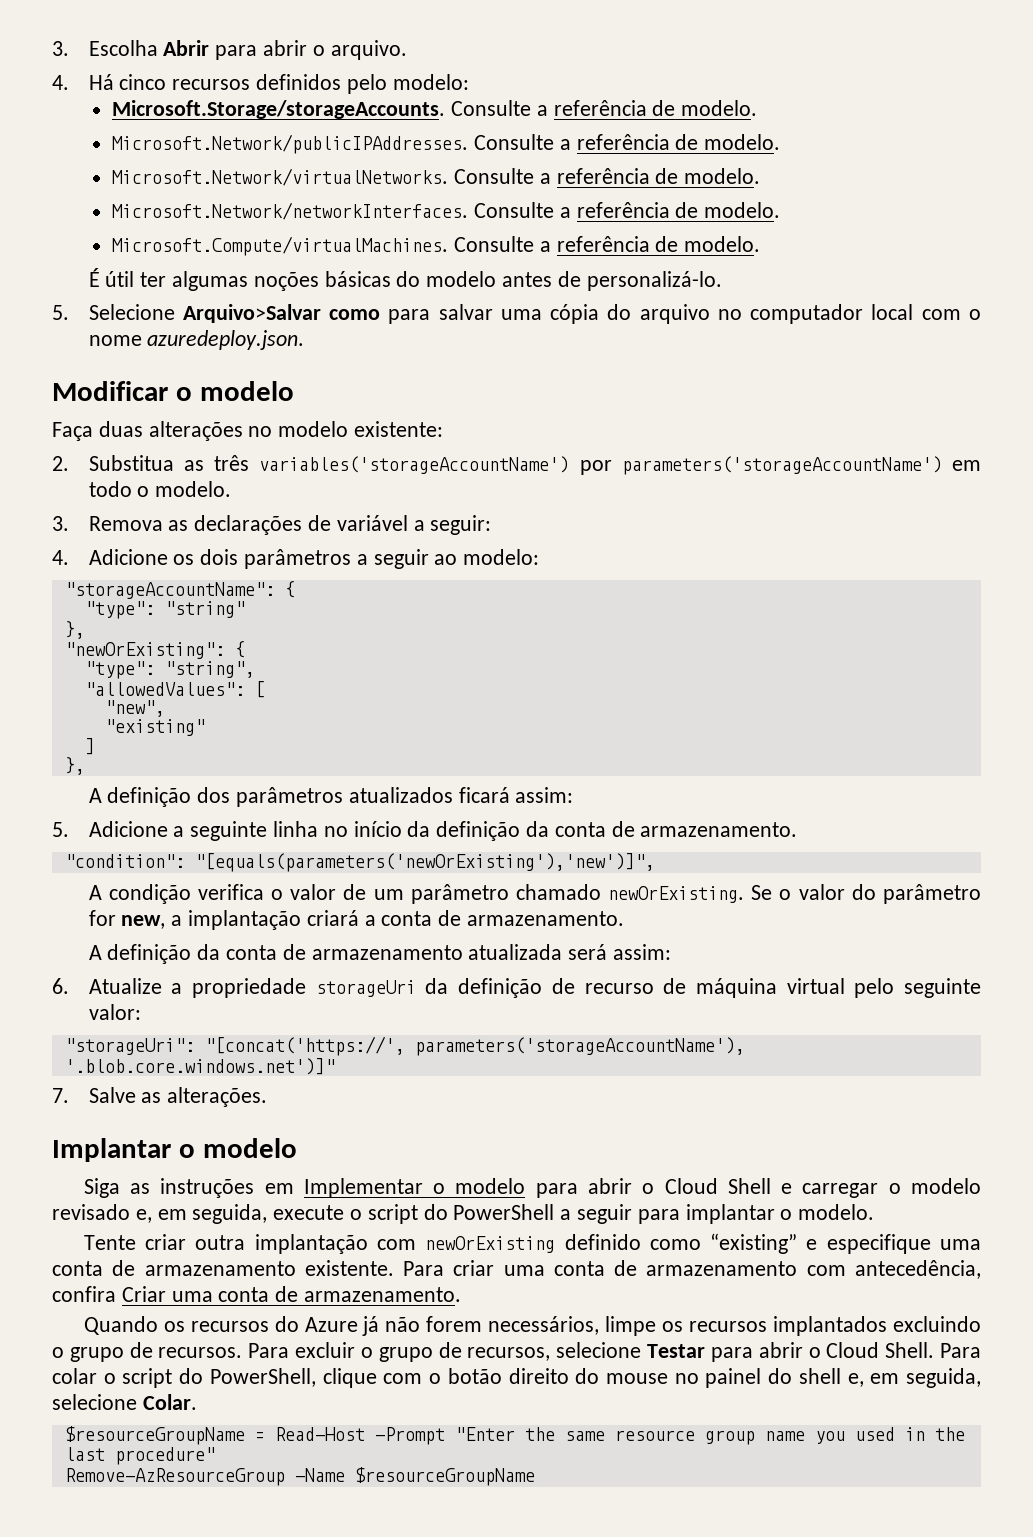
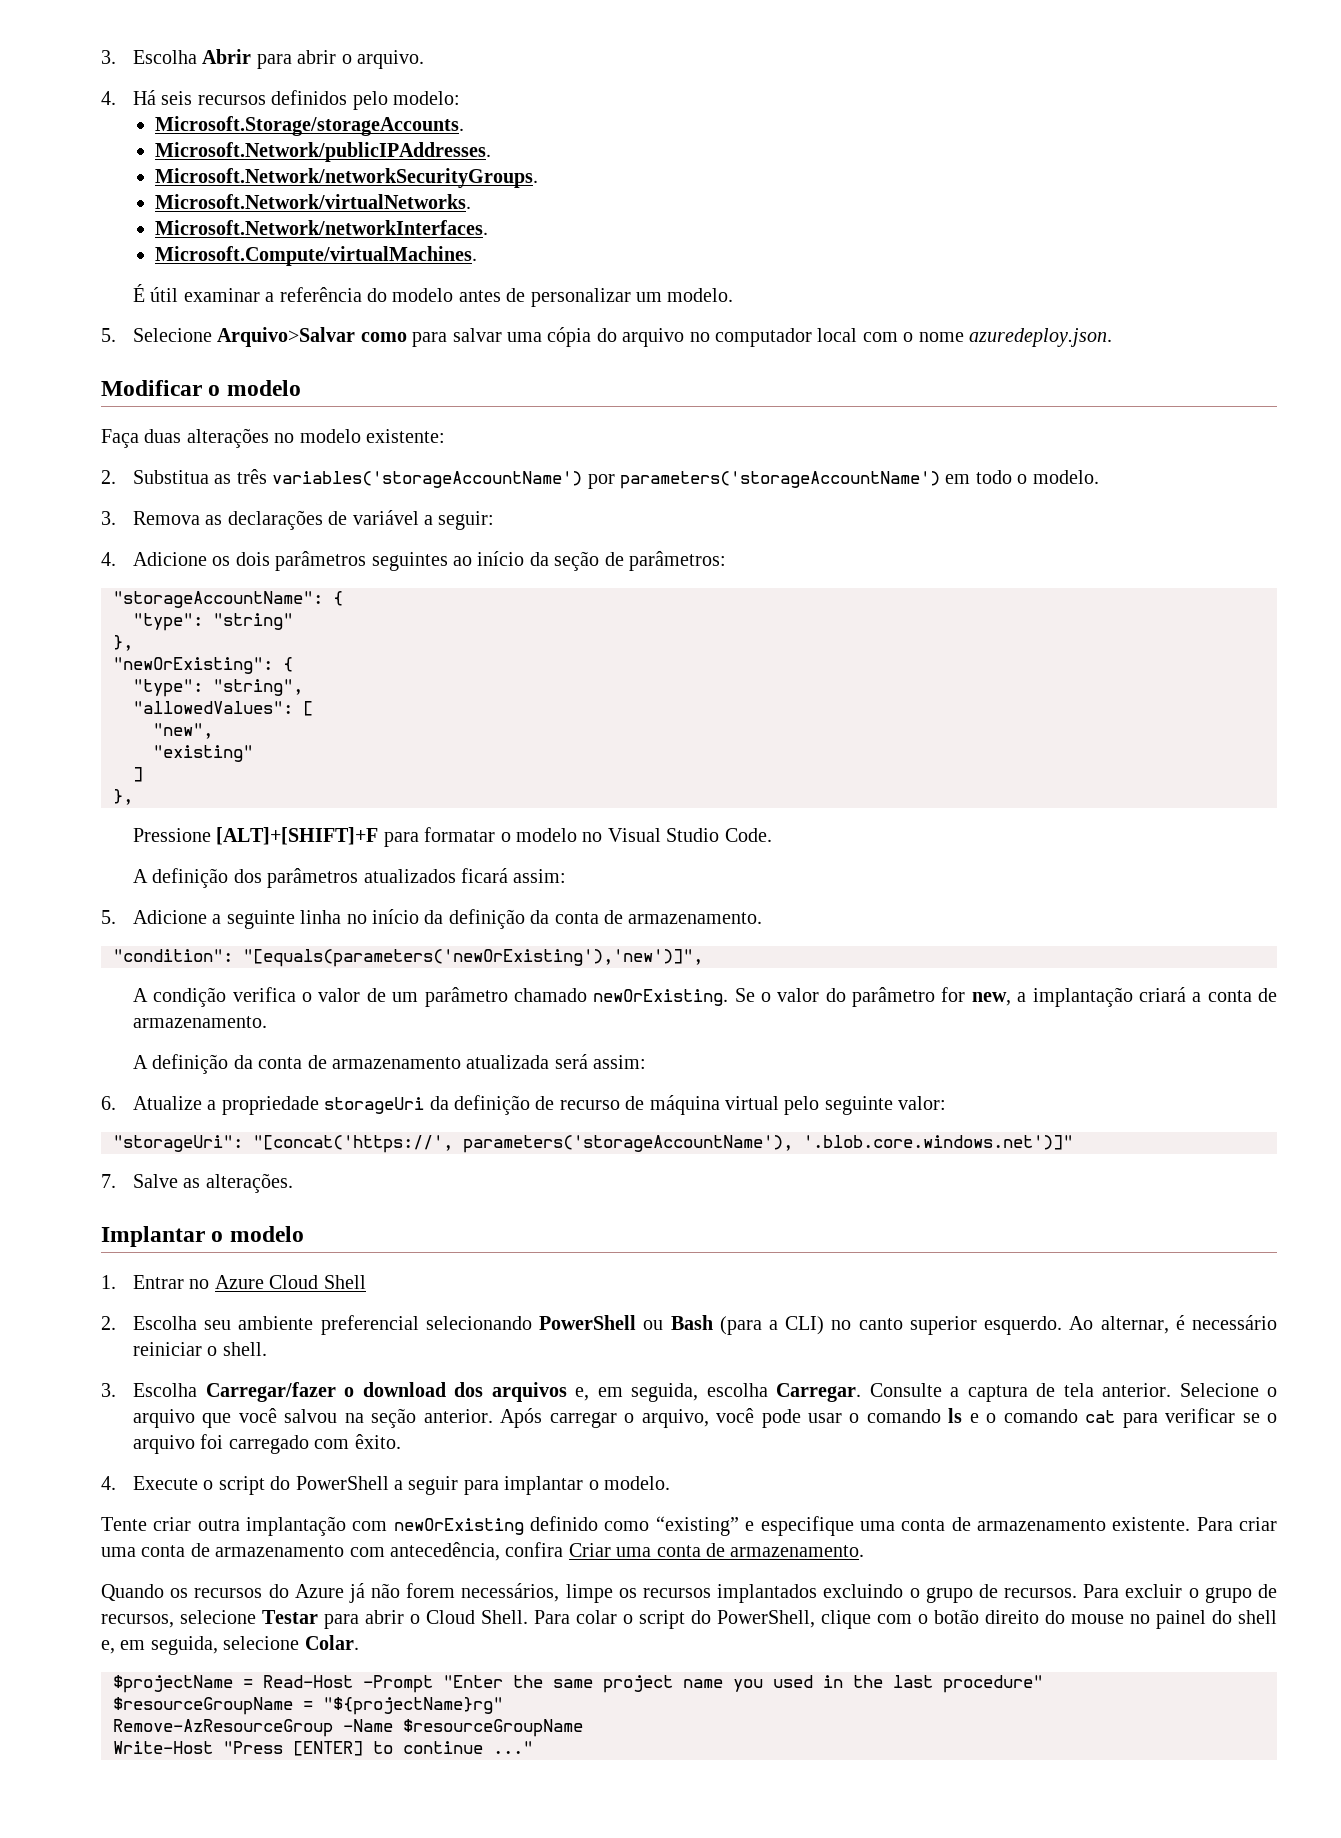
- 4. Há cinco recursos definidos pelo modelo:
+ 4. Há seis recursos definidos pelo modelo:
- Microsoft.Storage/storageAccounts. Consulte a referência de modelo.
- Microsoft.Network/publicIPAddresses. Consulte a referência de modelo.
- Microsoft.Network/virtualNetworks. Consulte a referência de modelo.
- Microsoft.Network/networkInterfaces. Consulte a referência de modelo.
- Microsoft.Compute/virtualMachines. Consulte a referência de modelo.
- É útil ter algumas noções básicas do modelo antes de personalizá-lo.
+ Microsoft.Storage/storageAccounts.
+ Microsoft.Network/publicIPAddresses.
+ Microsoft.Network/networkSecurityGroups.
+ Microsoft.Network/virtualNetworks.
+ Microsoft.Network/networkInterfaces.
+ Microsoft.Compute/virtualMachines.
+ É útil examinar a referência do modelo antes de personalizar um modelo.
- 4. Adicione os dois parâmetros a seguir ao modelo:
+ 4. Adicione os dois parâmetros seguintes ao início da seção de parâmetros:
+ Pressione [ALT]+[SHIFT]+F para formatar o modelo no Visual Studio Code.
- Siga as instruções em Implementar o modelo para abrir o Cloud Shell e carregar o modelo revisado e, em seguida, execute o script do PowerShell a seguir para implantar o modelo.
+ 1. Entrar no Azure Cloud Shell
+ 2. Escolha seu ambiente preferencial selecionando PowerShell ou Bash (para a CLI) no canto superior esquerdo. Ao alternar, é necessário reiniciar o shell.
+ 3. Escolha Carregar/fazer o download dos arquivos e, em seguida, escolha Carregar. Consulte a captura de tela anterior. Selecione o arquivo que você salvou na seção anterior. Após carregar o arquivo, você pode usar o comando ls e o comando cat para verificar se o arquivo foi carregado com êxito.
+ 4. Execute o script do PowerShell a seguir para implantar o modelo.
- $resourceGroupName = Read-Host -Prompt "Enter the same resource group name you used in the last procedure"
+ $projectName = Read-Host -Prompt "Enter the same project name you used in the last procedure"
+ $resourceGroupName = "${projectName}rg"
+ Write-Host "Press [ENTER] to continue ..."

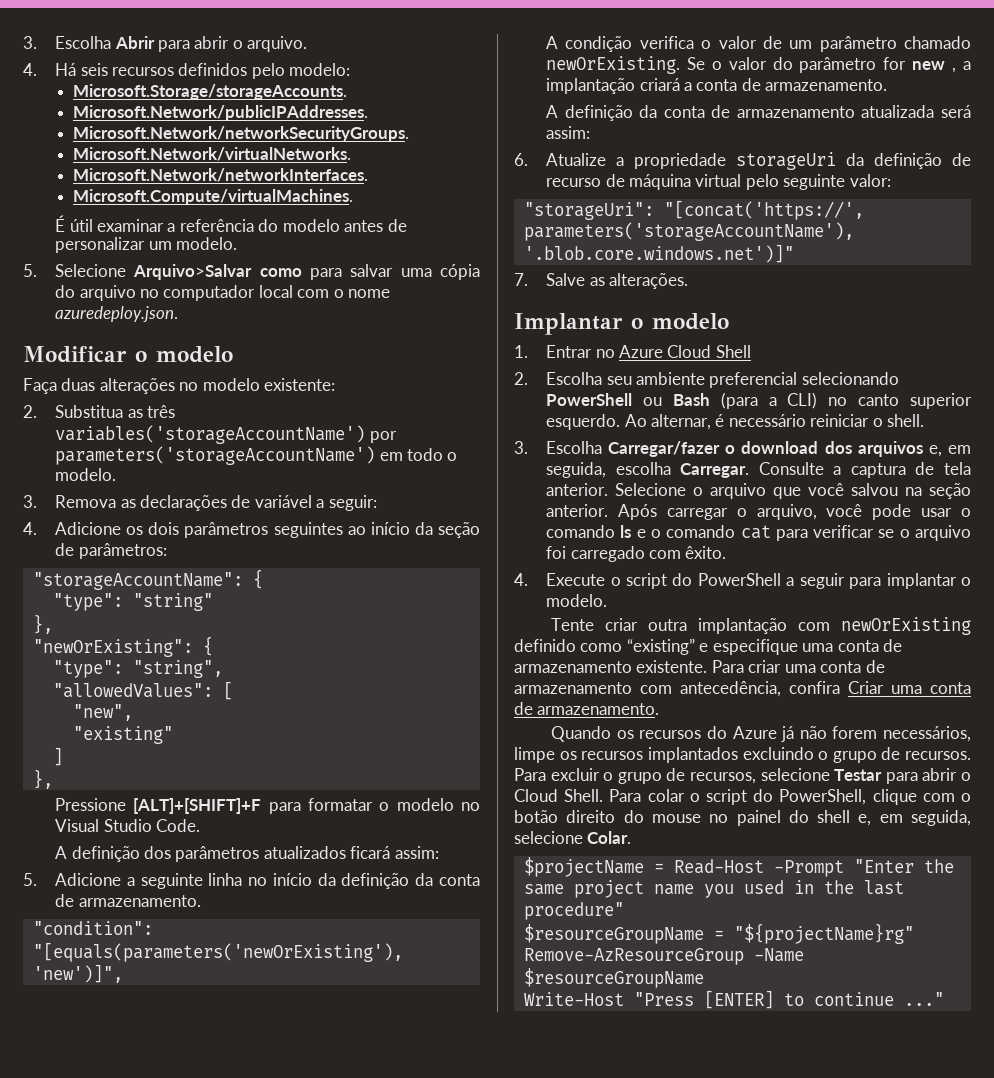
- Se o valor do parâmetro for new, a implantação criará a conta de armazenamento.
+ Se o valor do parâmetro for new , a implantação criará a conta de armazenamento.

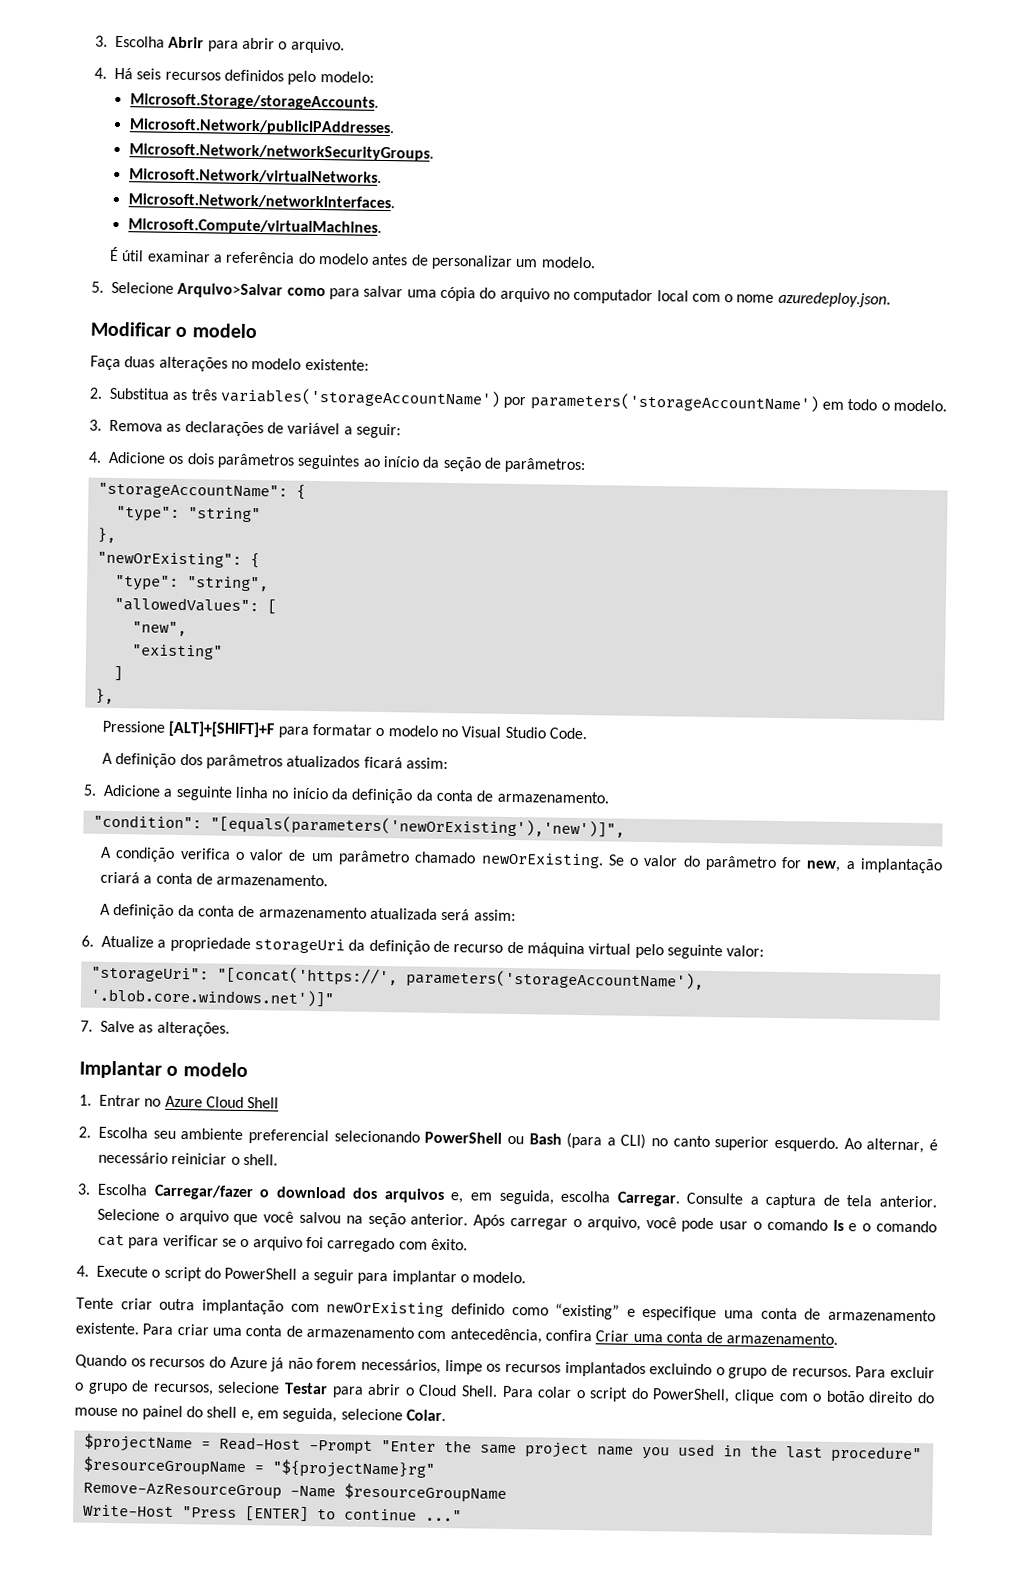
- Se o valor do parâmetro for new , a implantação criará a conta de armazenamento.
+ Se o valor do parâmetro for new, a implantação criará a conta de armazenamento.

